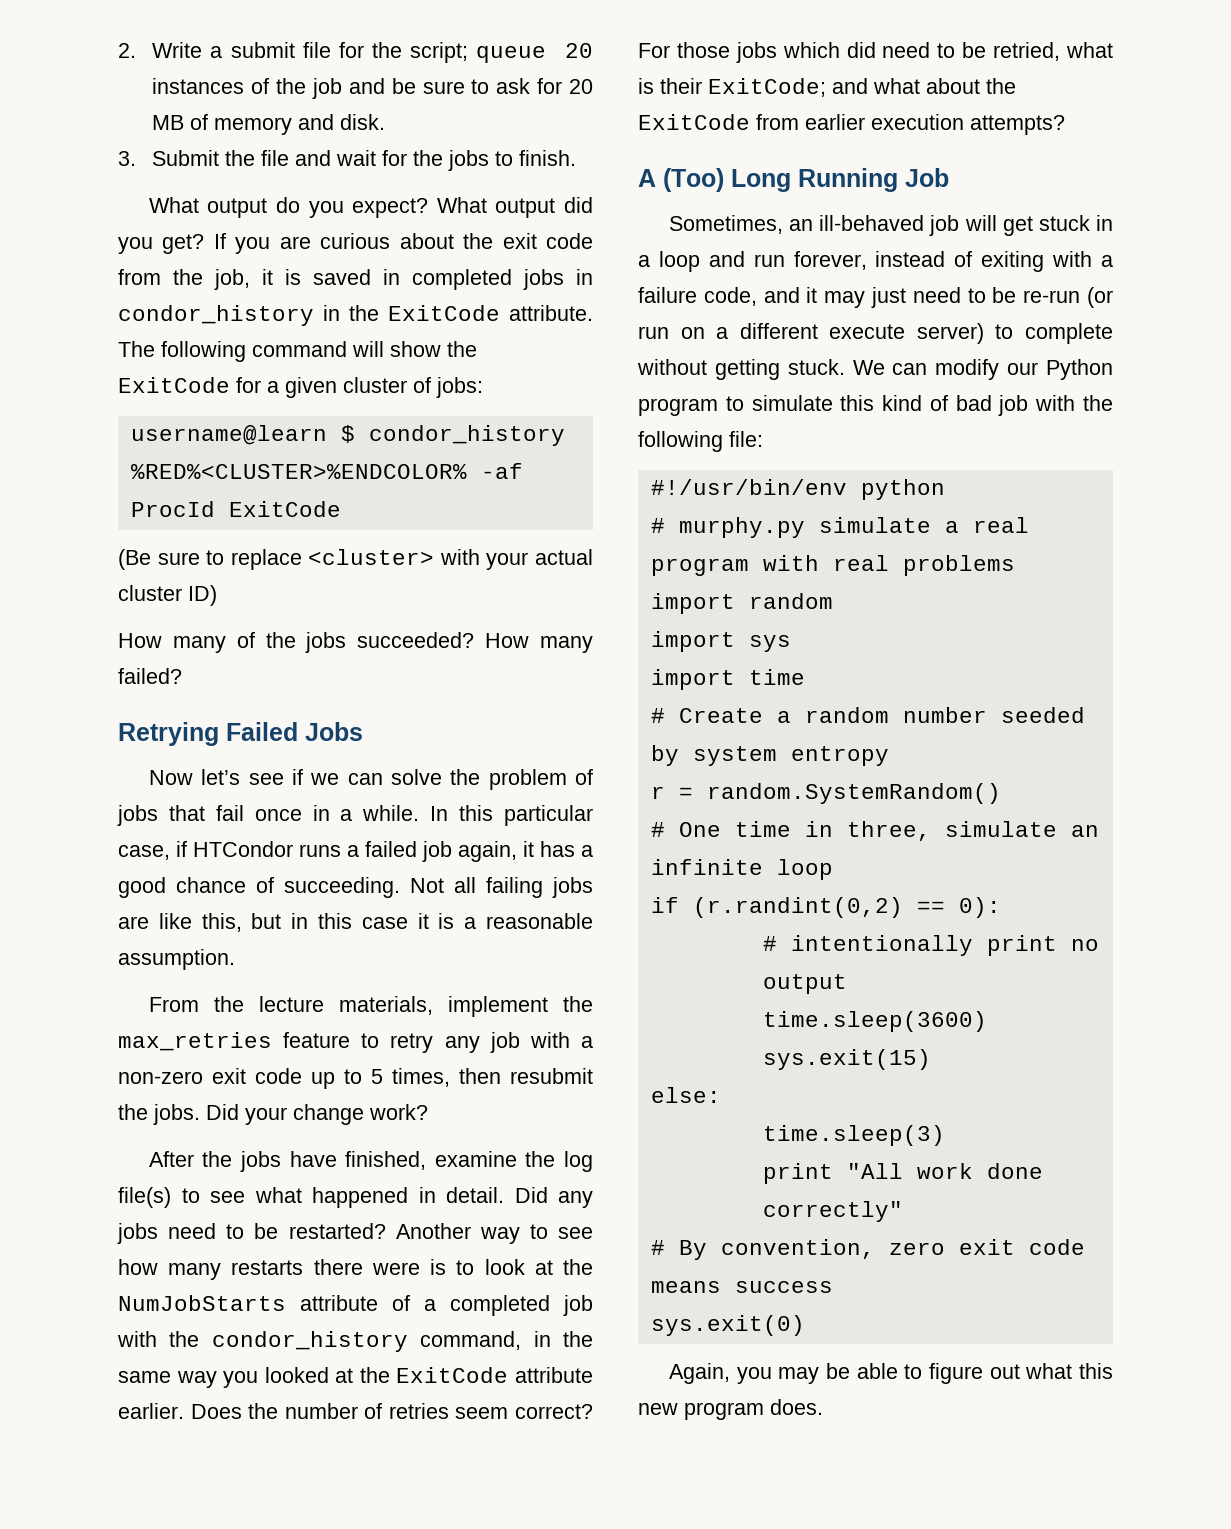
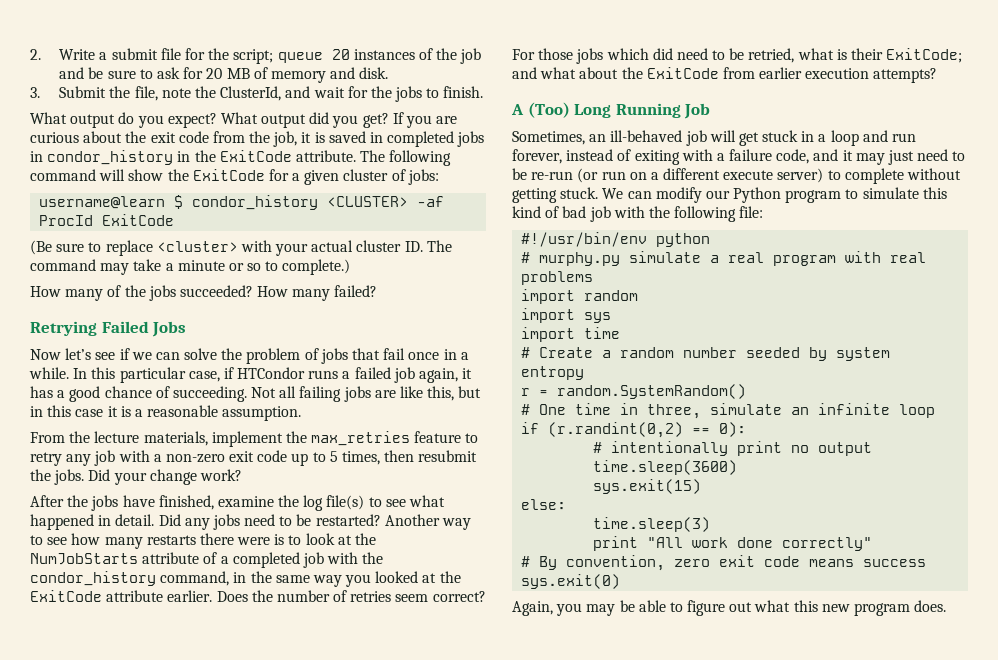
- 3. Submit the file and wait for the jobs to finish.
+ 3. Submit the file, note the ClusterId, and wait for the jobs to finish.
- username@learn $ condor_history %RED%<CLUSTER>%ENDCOLOR% -af ProcId ExitCode
+ username@learn $ condor_history <CLUSTER> -af ProcId ExitCode
- (Be sure to replace <cluster> with your actual cluster ID)
+ (Be sure to replace <cluster> with your actual cluster ID. The command may take a minute or so to complete.)

